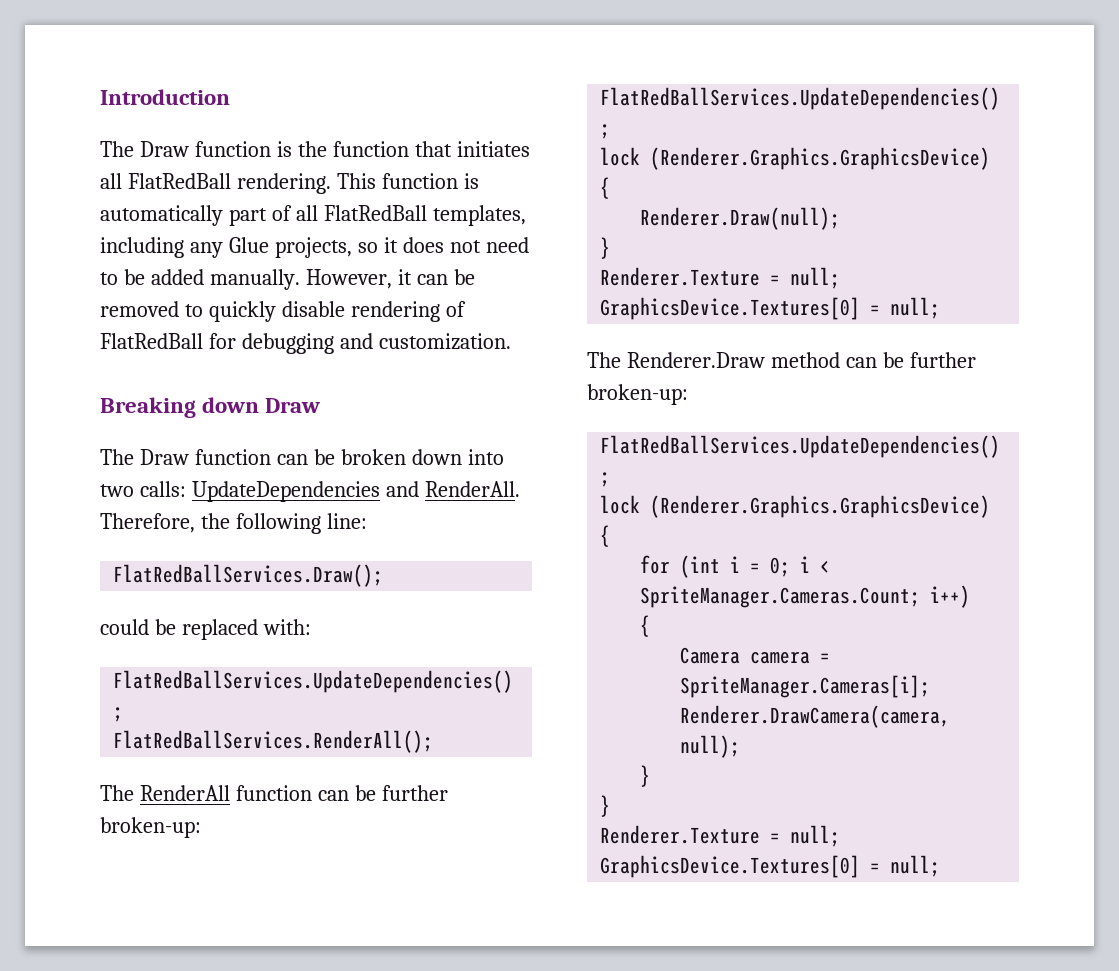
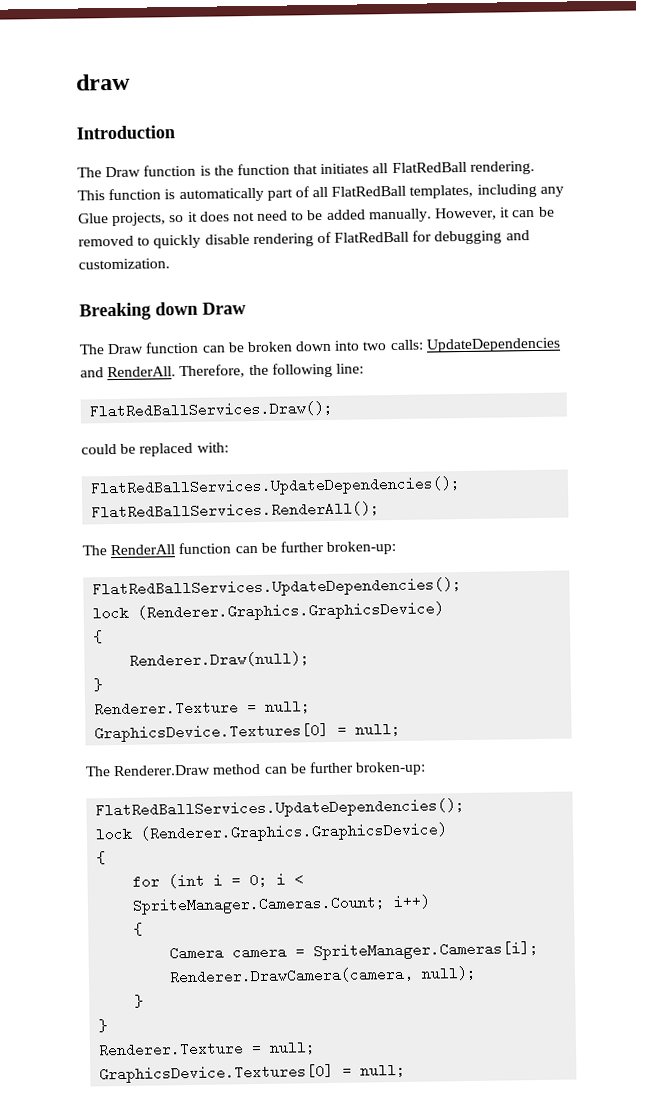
+ draw

